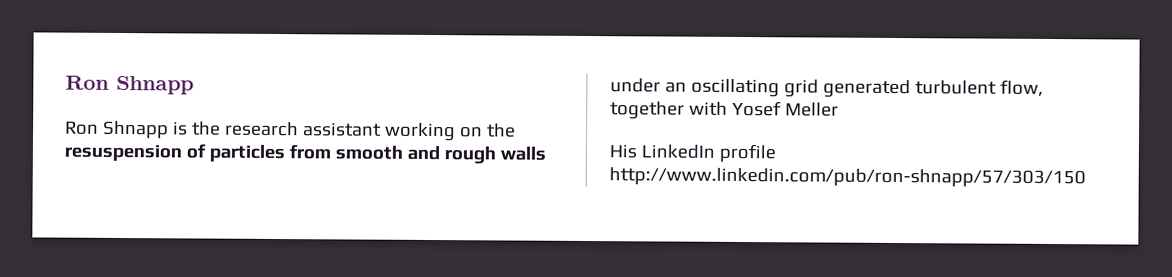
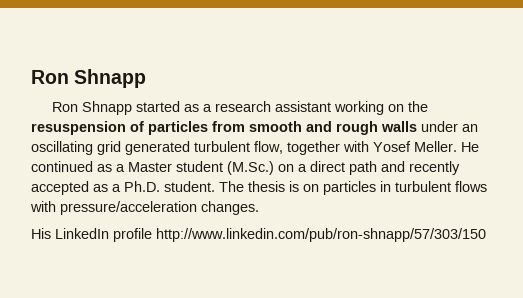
- Ron Shnapp is the research assistant working on the resuspension of particles from smooth and rough walls under an oscillating grid generated turbulent flow, together with Yosef Meller
+ Ron Shnapp started as a research assistant working on the resuspension of particles from smooth and rough walls under an oscillating grid generated turbulent flow, together with Yosef Meller. He continued as a Master student (M.Sc.) on a direct path and recently accepted as a Ph.D. student. The thesis is on particles in turbulent flows with pressure/acceleration changes.

